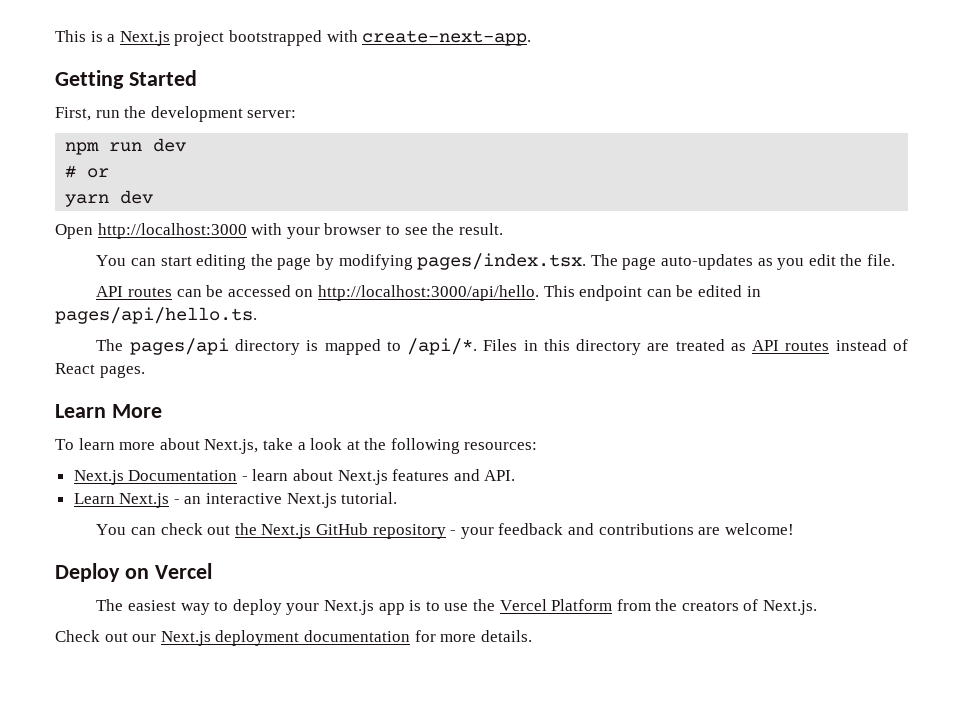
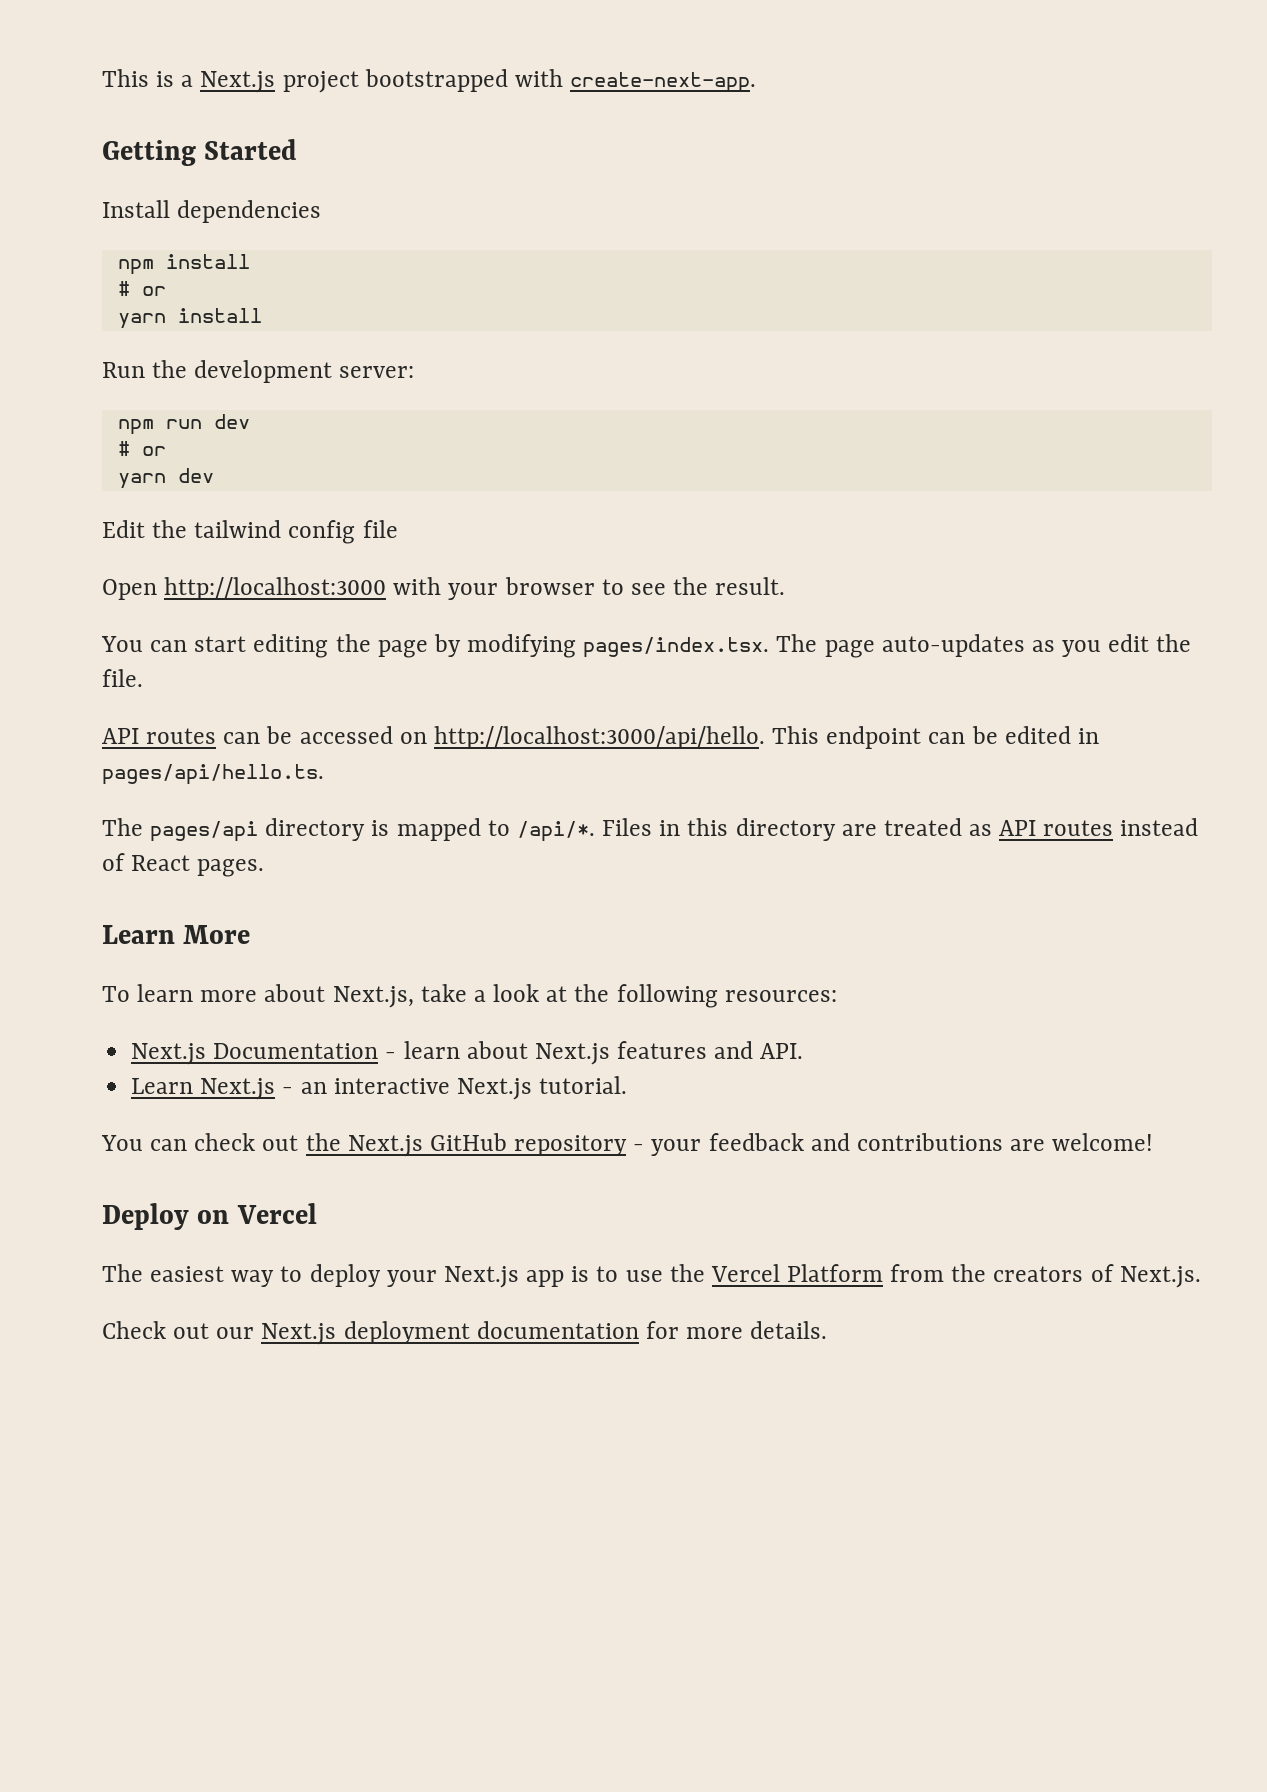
- First, run the development server:
+ Install dependencies
+ npm install
+ # or
+ yarn install
+ Run the development server:
+ Edit the tailwind config file

